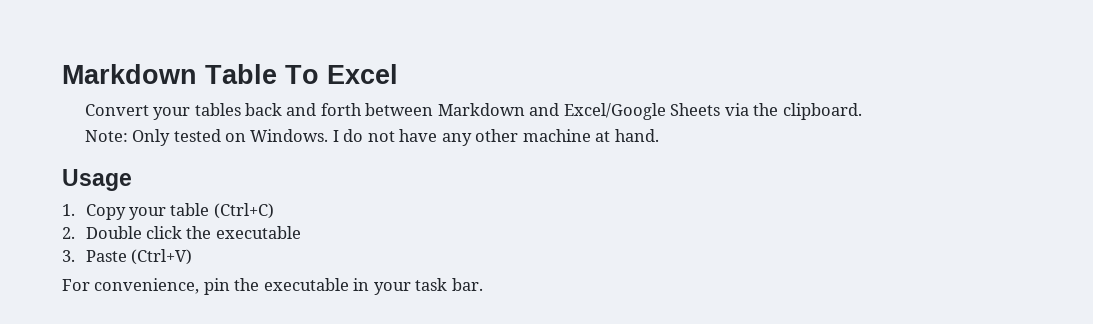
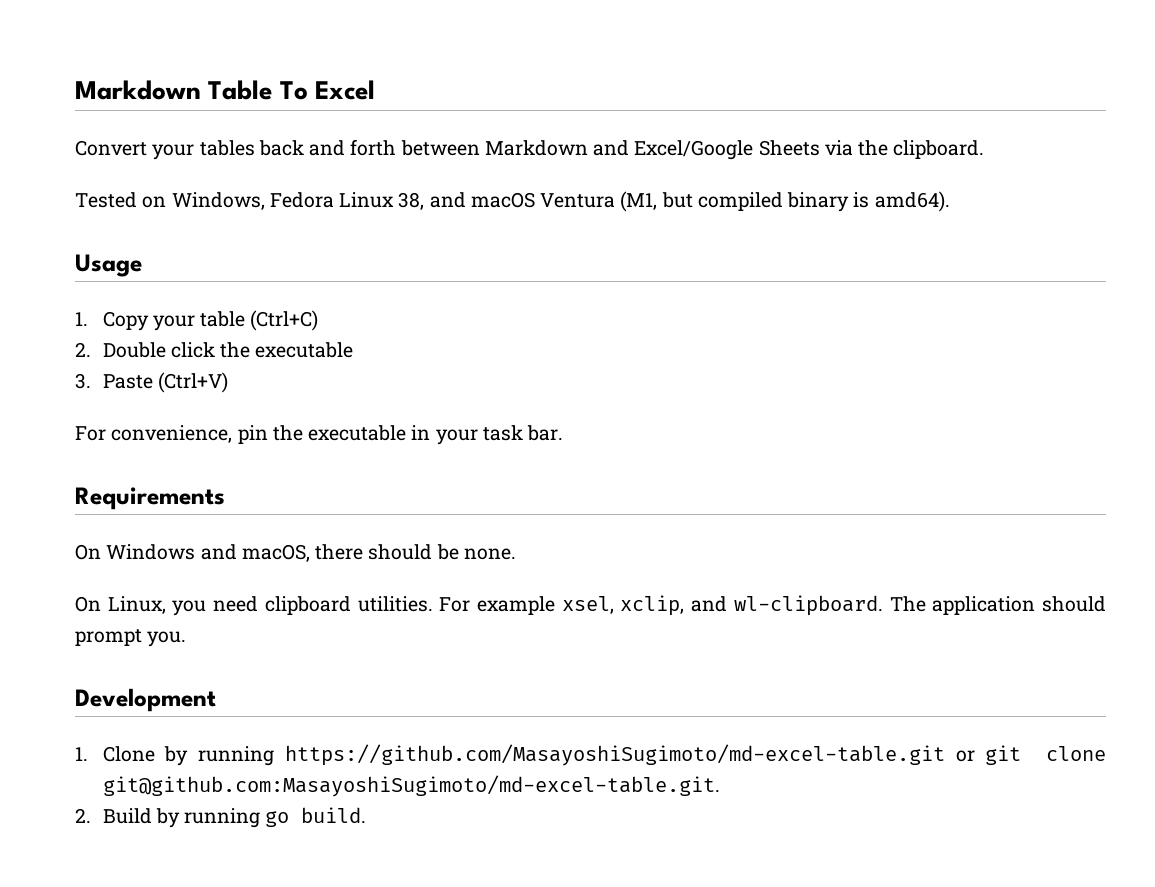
- Note: Only tested on Windows. I do not have any other machine at hand.
+ Tested on Windows, Fedora Linux 38, and macOS Ventura (M1, but compiled binary is amd64).
+ Requirements
+ On Windows and macOS, there should be none.
+ On Linux, you need clipboard utilities. For example xsel, xclip, and wl-clipboard. The application should prompt you.
+ Development
+ 1. Clone by running https://github.com/MasayoshiSugimoto/md-excel-table.git or git clone git@github.com:MasayoshiSugimoto/md-excel-table.git.
+ 2. Build by running go build.

